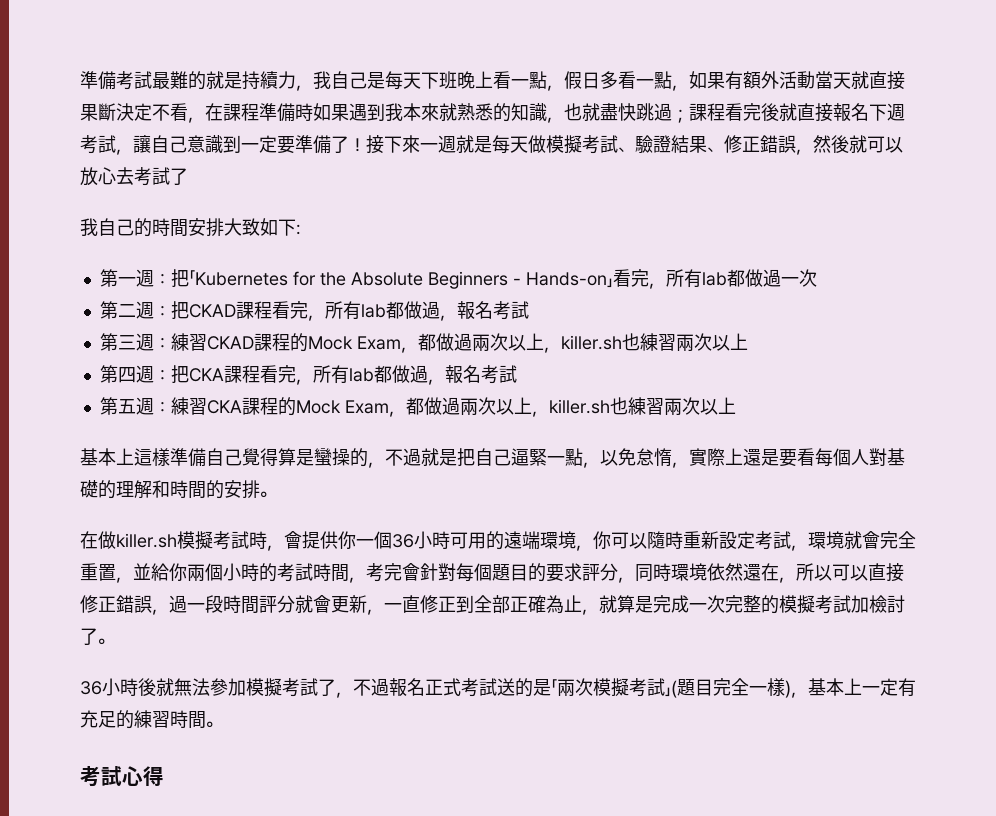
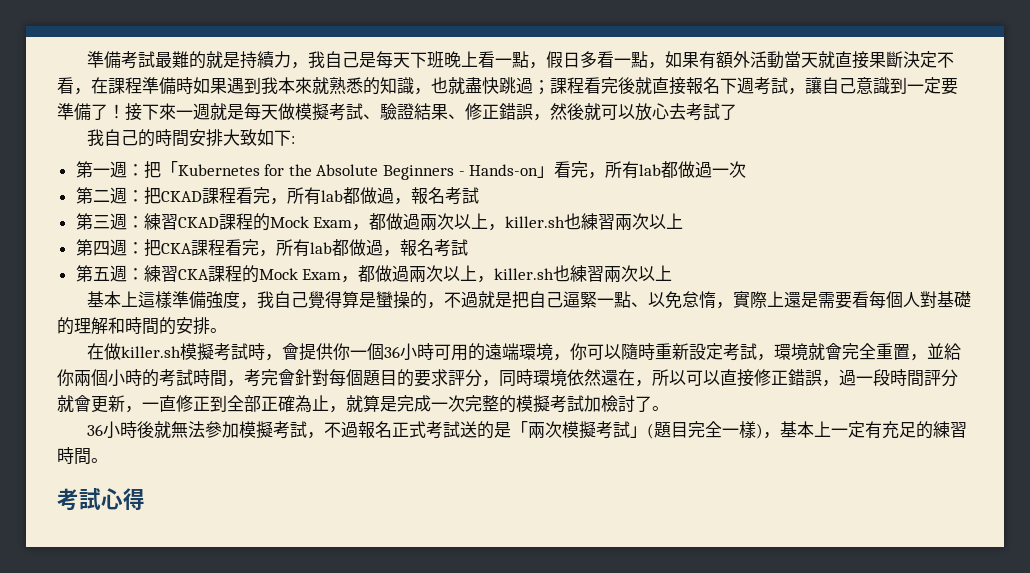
- 基本上這樣準備自己覺得算是蠻操的，不過就是把自己逼緊一點，以免怠惰，實際上還是要看每個人對基礎的理解和時間的安排。
+ 基本上這樣準備強度，我自己覺得算是蠻操的，不過就是把自己逼緊一點、以免怠惰，實際上還是需要看每個人對基礎的理解和時間的安排。
- 36小時後就無法參加模擬考試了，不過報名正式考試送的是「兩次模擬考試」(題目完全一樣)，基本上一定有充足的練習時間。
+ 36小時後就無法參加模擬考試，不過報名正式考試送的是「兩次模擬考試」(題目完全一樣)，基本上一定有充足的練習時間。

